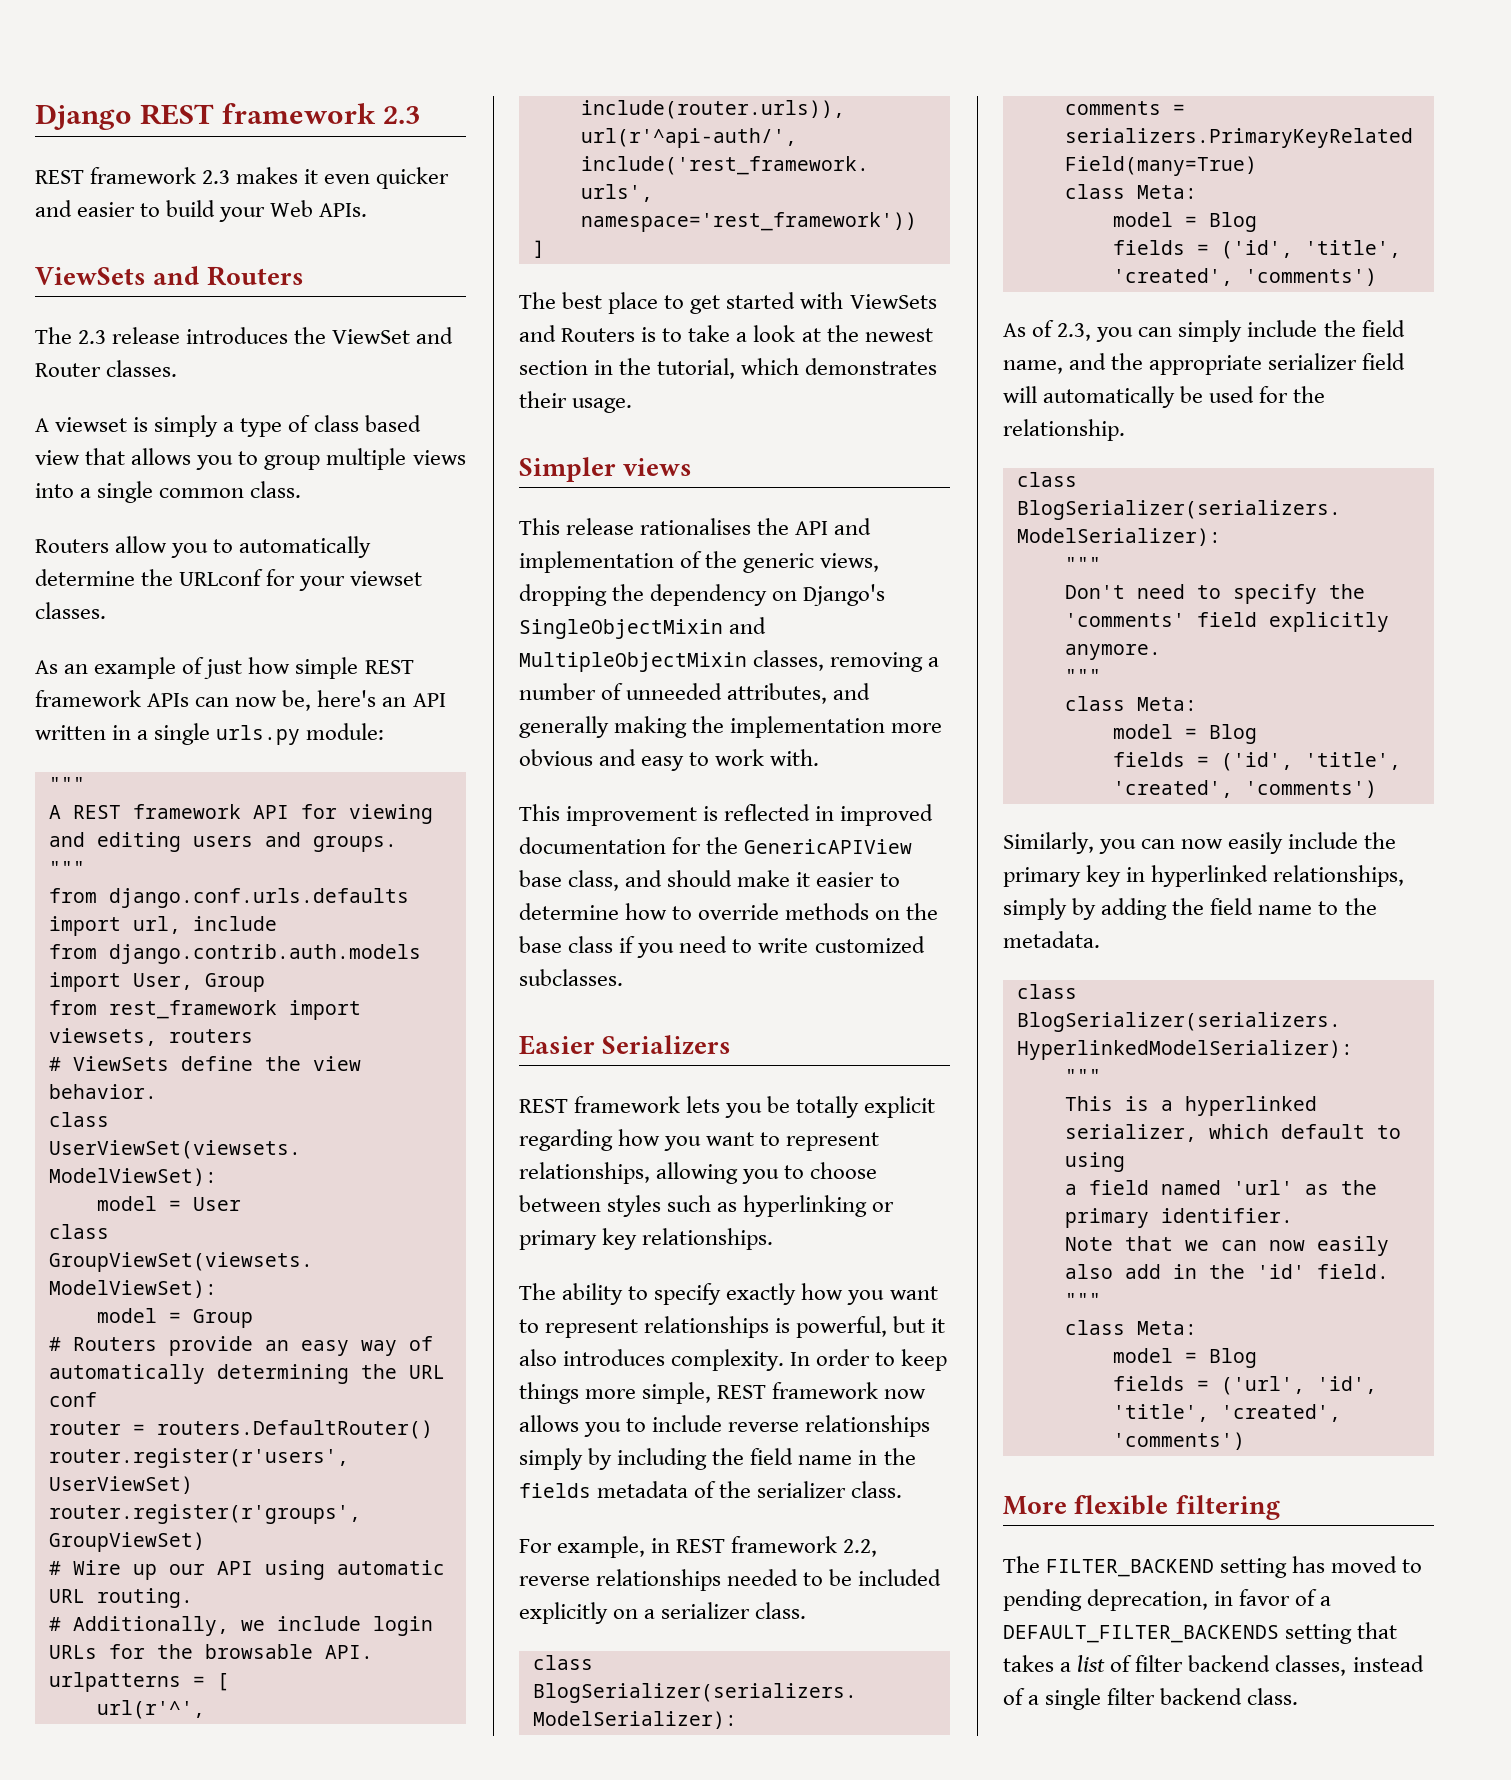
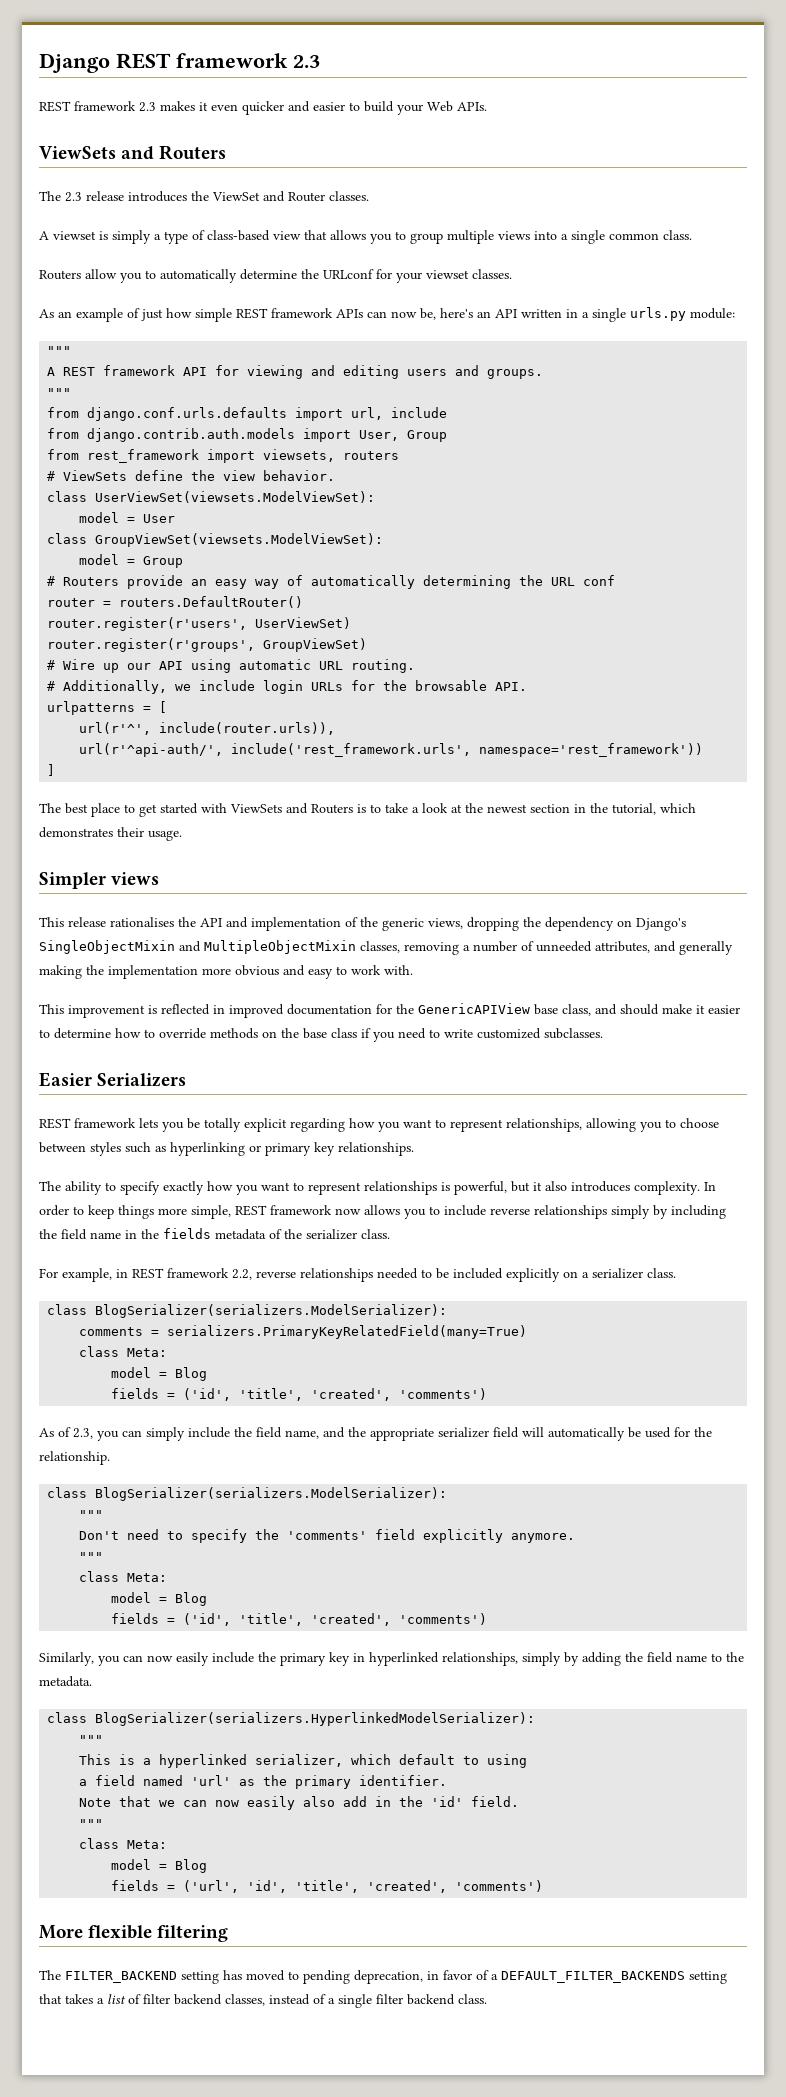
- A viewset is simply a type of class based view that allows you to group multiple views into a single common class.
+ A viewset is simply a type of class-based view that allows you to group multiple views into a single common class.

